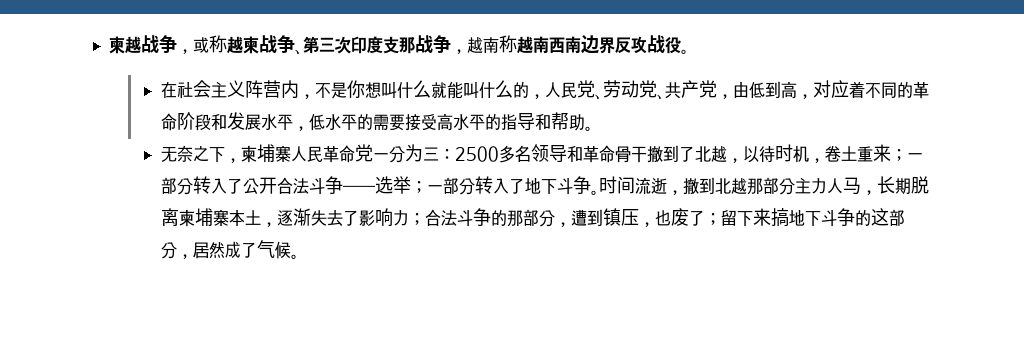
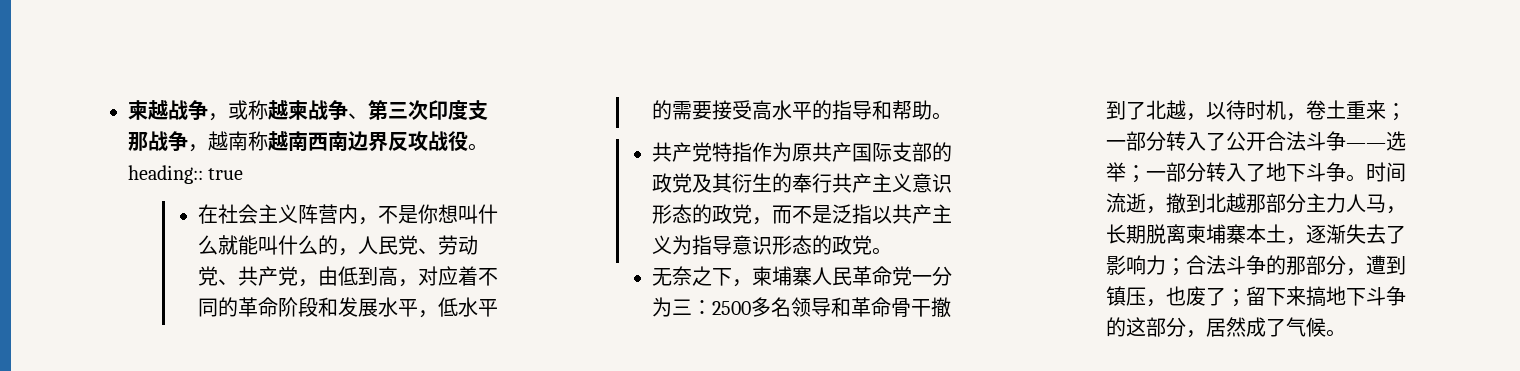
- 柬越战争，或称越柬战争、第三次印度支那战争，越南称越南西南边界反攻战役。
+ 柬越战争，或称越柬战争、第三次印度支那战争，越南称越南西南边界反攻战役。heading:: true
+ 共产党特指作为原共产国际支部的政党及其衍生的奉行共产主义意识形态的政党，而不是泛指以共产主义为指导意识形态的政党。

